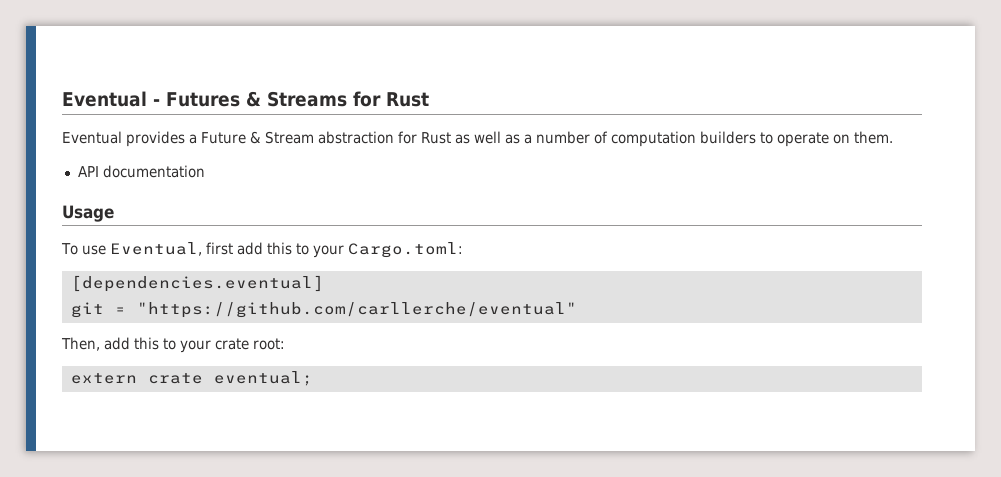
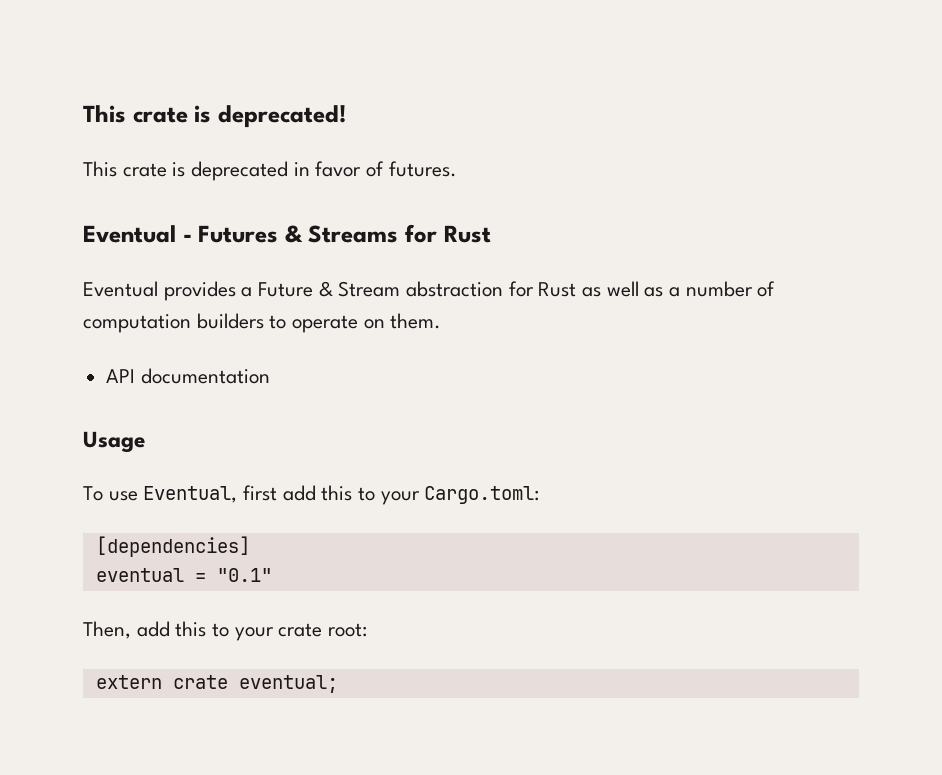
+ This crate is deprecated!
+ This crate is deprecated in favor of futures.
- [dependencies.eventual]
- git = "https://github.com/carllerche/eventual"
+ [dependencies]
+ eventual = "0.1"

